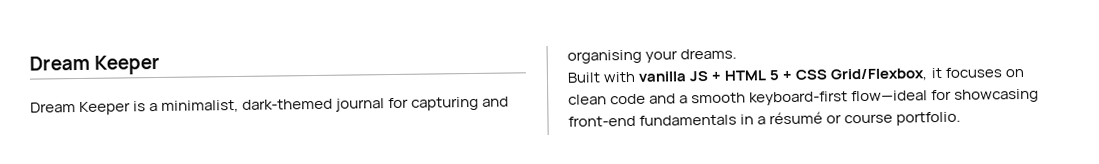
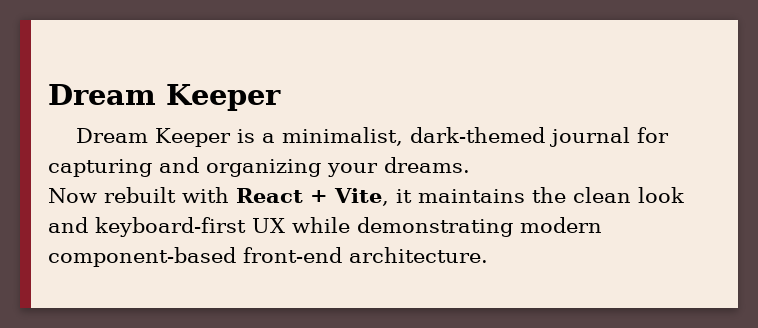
- Dream Keeper is a minimalist, dark-themed journal for capturing and organising your dreams.
+ Dream Keeper is a minimalist, dark-themed journal for capturing and organizing your dreams.
- Built with vanilla JS + HTML 5 + CSS Grid/Flexbox, it focuses on clean code and a smooth keyboard-first flow—ideal for showcasing front-end fundamentals in a résumé or course portfolio.
+ Now rebuilt with React + Vite, it maintains the clean look and keyboard-first UX while demonstrating modern component-based front-end architecture.

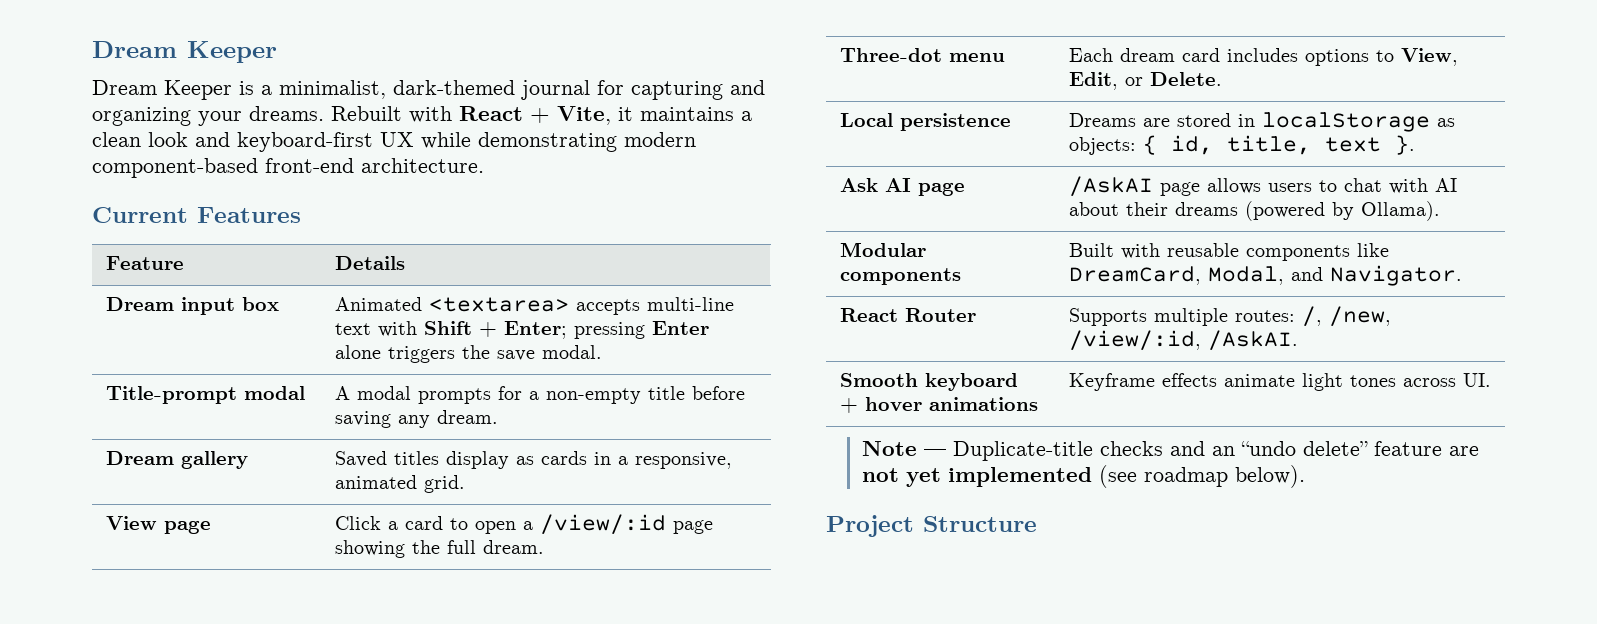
- Dream Keeper is a minimalist, dark-themed journal for capturing and organizing your dreams.
- Now rebuilt with React + Vite, it maintains the clean look and keyboard-first UX while demonstrating modern component-based front-end architecture.
+ Dream Keeper is a minimalist, dark-themed journal for capturing and organizing your dreams. Rebuilt with React + Vite, it maintains a clean look and keyboard-first UX while demonstrating modern component-based front-end architecture.
+ Current Features
+ Feature | Details
+ Dream input box | Animated <textarea> accepts multi-line text with Shift + Enter; pressing Enter alone triggers the save modal.
+ Title-prompt modal | A modal prompts for a non-empty title before saving any dream.
+ Dream gallery | Saved titles display as cards in a responsive, animated grid.
+ View page | Click a card to open a /view/:id page showing the full dream.
+ Three-dot menu | Each dream card includes options to View, Edit, or Delete.
+ Local persistence | Dreams are stored in localStorage as objects: { id, title, text }.
+ Ask AI page | /AskAI page allows users to chat with AI about their dreams (powered by Ollama).
+ Modular components | Built with reusable components like DreamCard, Modal, and Navigator.
+ React Router | Supports multiple routes: /, /new, /view/:id, /AskAI.
+ Smooth keyboard + hover animations | Keyframe effects animate light tones across UI.
+ Note — Duplicate-title checks and an “undo delete” feature are not yet implemented (see roadmap below).
+ Project Structure

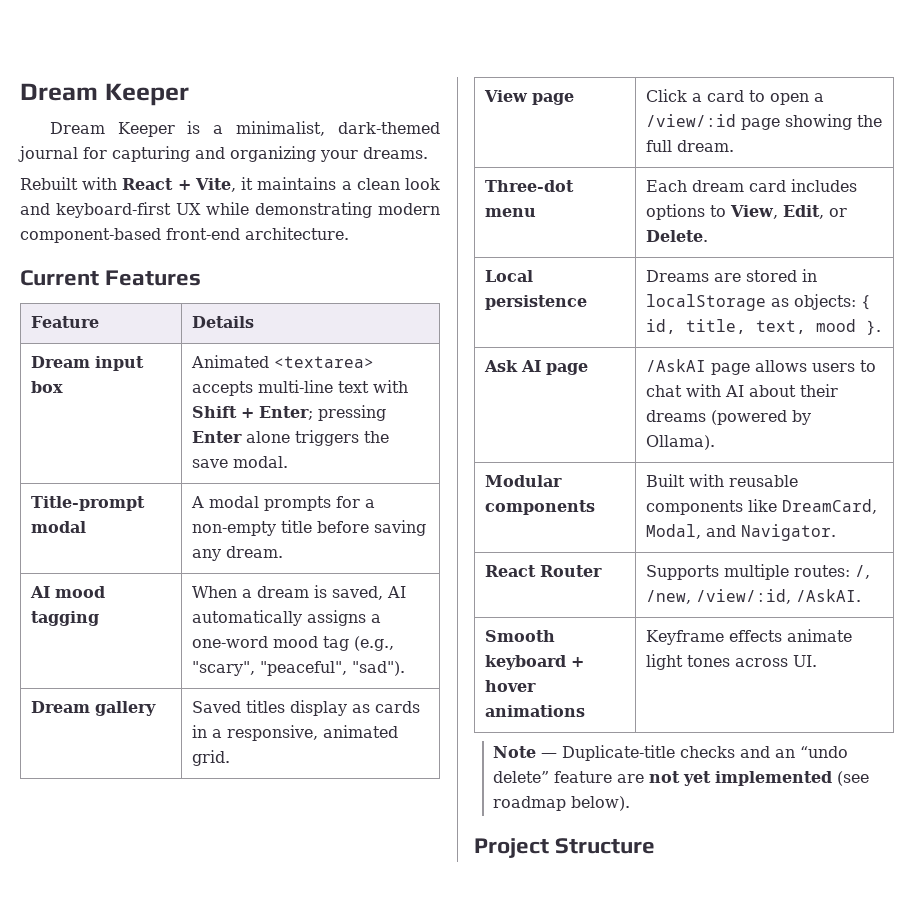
- Dream Keeper is a minimalist, dark-themed journal for capturing and organizing your dreams. Rebuilt with React + Vite, it maintains a clean look and keyboard-first UX while demonstrating modern component-based front-end architecture.
+ Dream Keeper is a minimalist, dark-themed journal for capturing and organizing your dreams.
+ Rebuilt with React + Vite, it maintains a clean look and keyboard-first UX while demonstrating modern component-based front-end architecture.
+ AI mood tagging | When a dream is saved, AI automatically assigns a one-word mood tag (e.g., "scary", "peaceful", "sad").
- Local persistence | Dreams are stored in localStorage as objects: { id, title, text }.
+ Local persistence | Dreams are stored in localStorage as objects: { id, title, text, mood }.

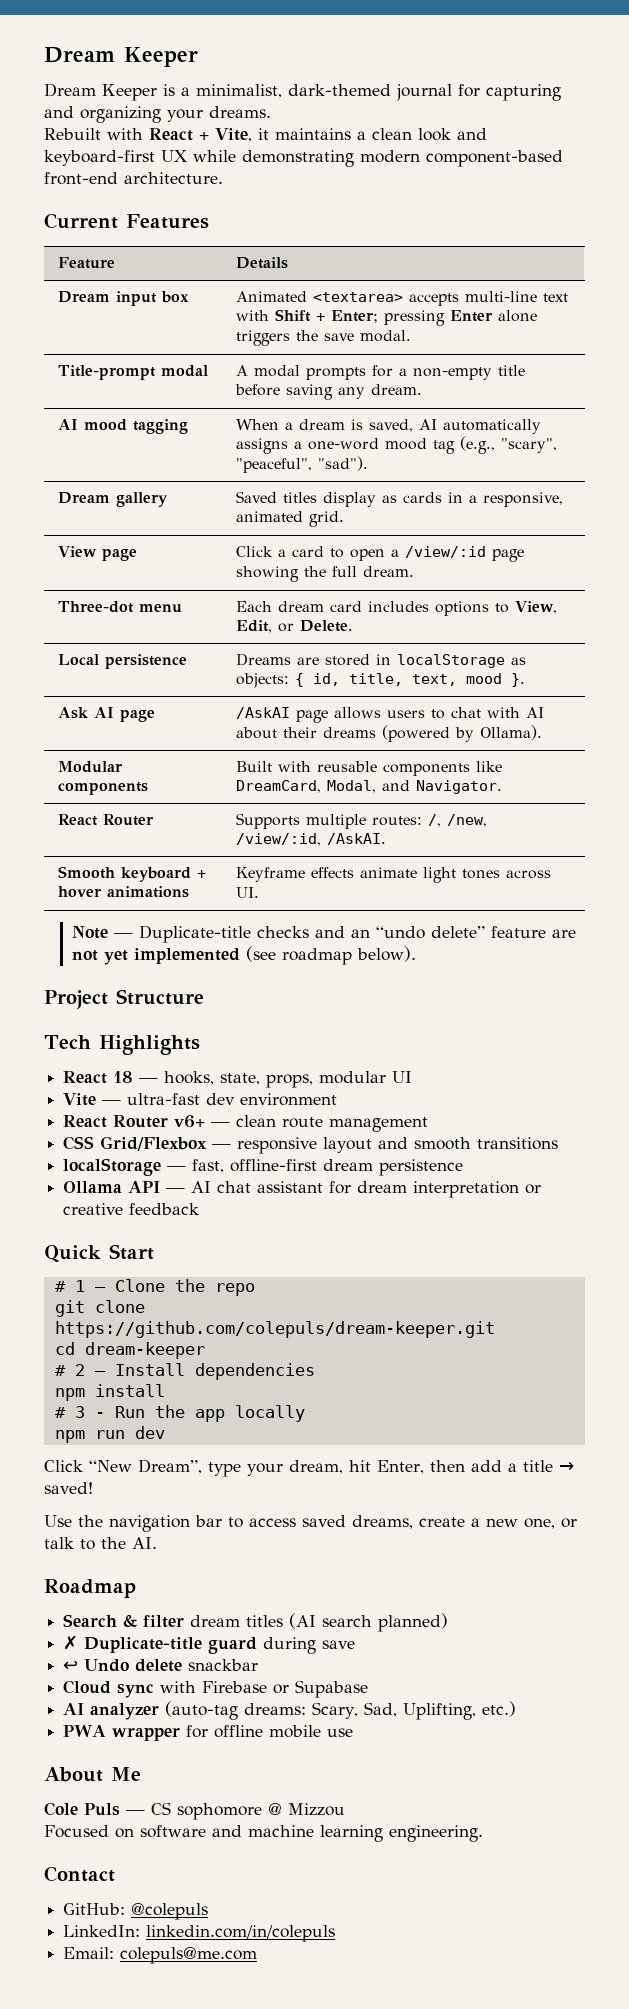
+ Tech Highlights
+ React 18 — hooks, state, props, modular UI
+ Vite — ultra-fast dev environment
+ React Router v6+ — clean route management
+ CSS Grid/Flexbox — responsive layout and smooth transitions
+ localStorage — fast, offline-first dream persistence
+ Ollama API — AI chat assistant for dream interpretation or creative feedback
+ Quick Start
+ # 1 – Clone the repo
+ git clone https://github.com/colepuls/dream-keeper.git
+ cd dream-keeper
+ # 2 – Install dependencies
+ npm install
+ # 3 - Run the app locally
+ npm run dev
+ Click “New Dream”, type your dream, hit Enter, then add a title → saved!
+ Use the navigation bar to access saved dreams, create a new one, or talk to the AI.
+ Roadmap
+ Search & filter dream titles (AI search planned)
+ ✗ Duplicate-title guard during save
+ ↩ Undo delete snackbar
+ Cloud sync with Firebase or Supabase
+ AI analyzer (auto-tag dreams: Scary, Sad, Uplifting, etc.)
+ PWA wrapper for offline mobile use
+ About Me
+ Cole Puls — CS sophomore @ Mizzou
+ Focused on software and machine learning engineering.
+ Contact
+ GitHub: @colepuls
+ LinkedIn: linkedin.com/in/colepuls
+ Email: colepuls@me.com

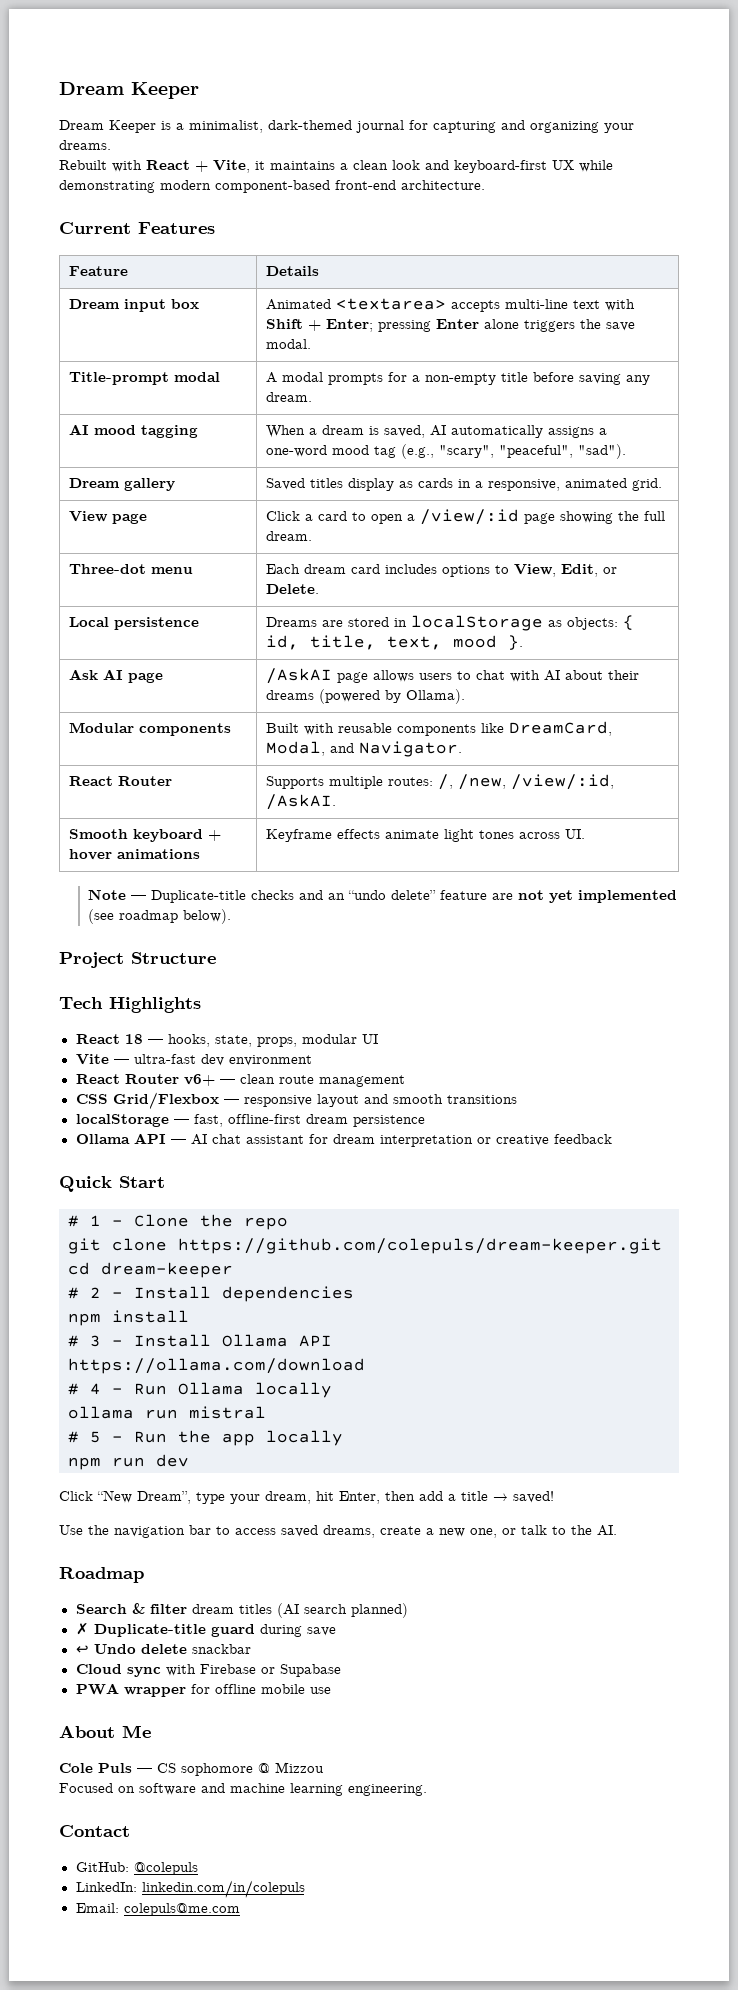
- # 3 - Run the app locally
+ # 3 - Install Ollama API
+ https://ollama.com/download
+ # 4 - Run Ollama locally
+ ollama run mistral
+ # 5 – Run the app locally
- AI analyzer (auto-tag dreams: Scary, Sad, Uplifting, etc.)

